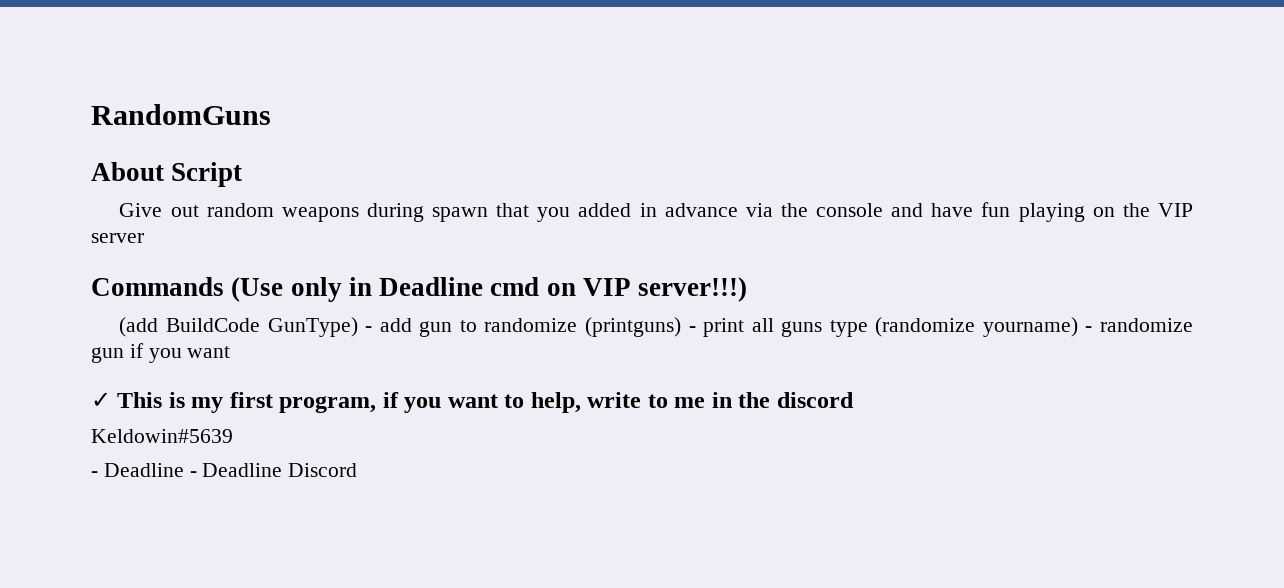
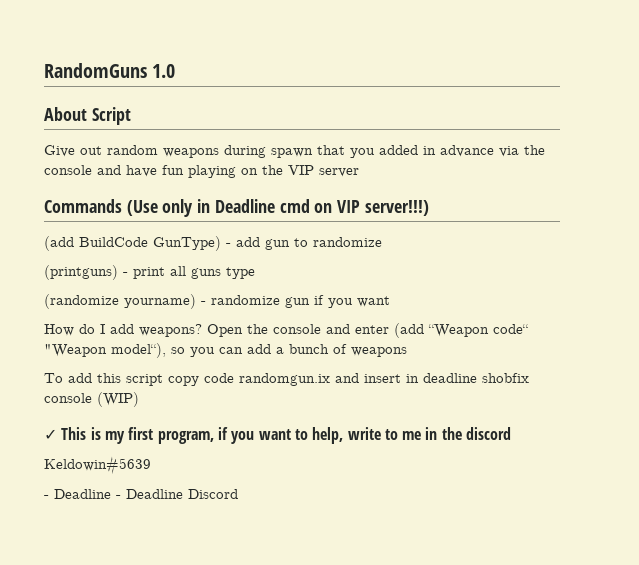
- RandomGuns
+ RandomGuns 1.0
- (add BuildCode GunType) - add gun to randomize (printguns) - print all guns type (randomize yourname) - randomize gun if you want
+ (add BuildCode GunType) - add gun to randomize
+ (printguns) - print all guns type
+ (randomize yourname) - randomize gun if you want
+ How do I add weapons? Open the console and enter (add “Weapon code“ "Weapon model“), so you can add a bunch of weapons
+ To add this script copy code randomgun.ix and insert in deadline shobfix console (WIP)

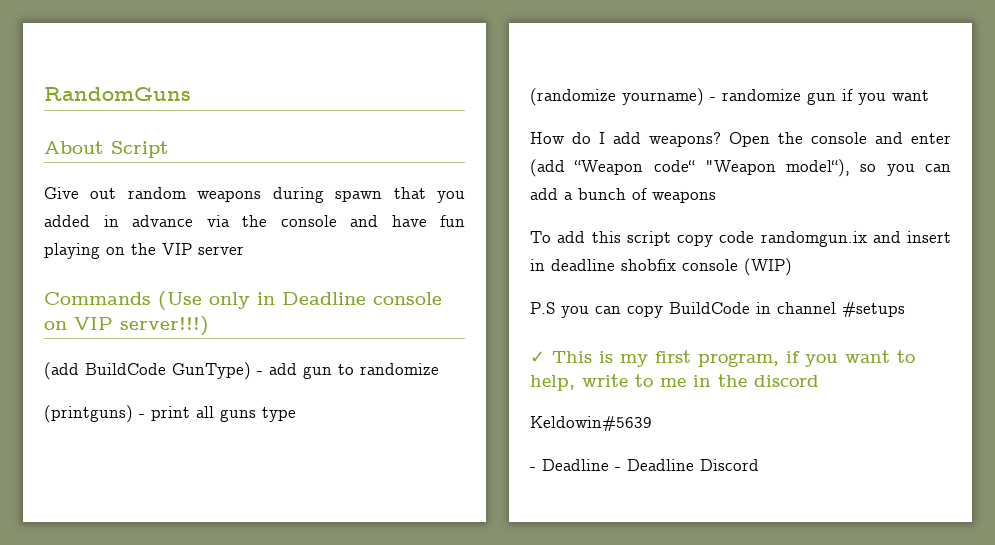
- RandomGuns 1.0
+ RandomGuns
- Commands (Use only in Deadline cmd on VIP server!!!)
+ Commands (Use only in Deadline console on VIP server!!!)
+ P.S you can copy BuildCode in channel #setups

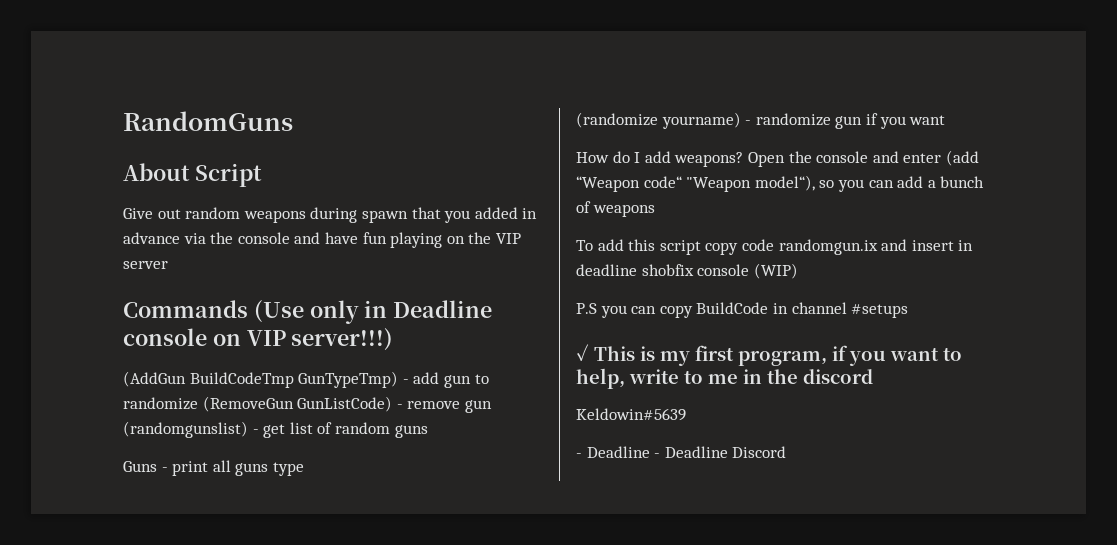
- (add BuildCode GunType) - add gun to randomize
- (printguns) - print all guns type
+ (AddGun BuildCodeTmp GunTypeTmp) - add gun to randomize (RemoveGun GunListCode) - remove gun (randomgunslist) - get list of random guns
+ Guns - print all guns type

